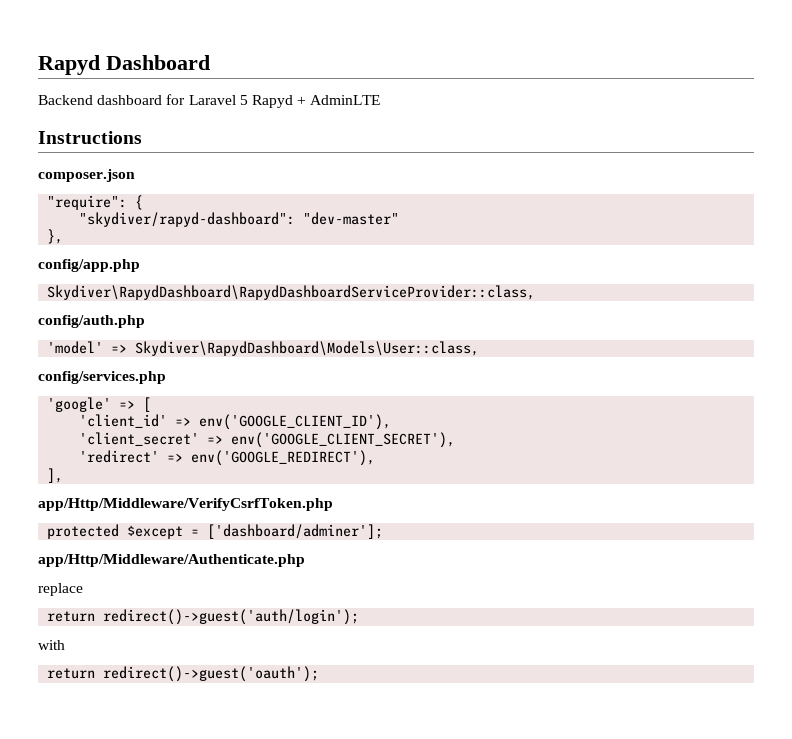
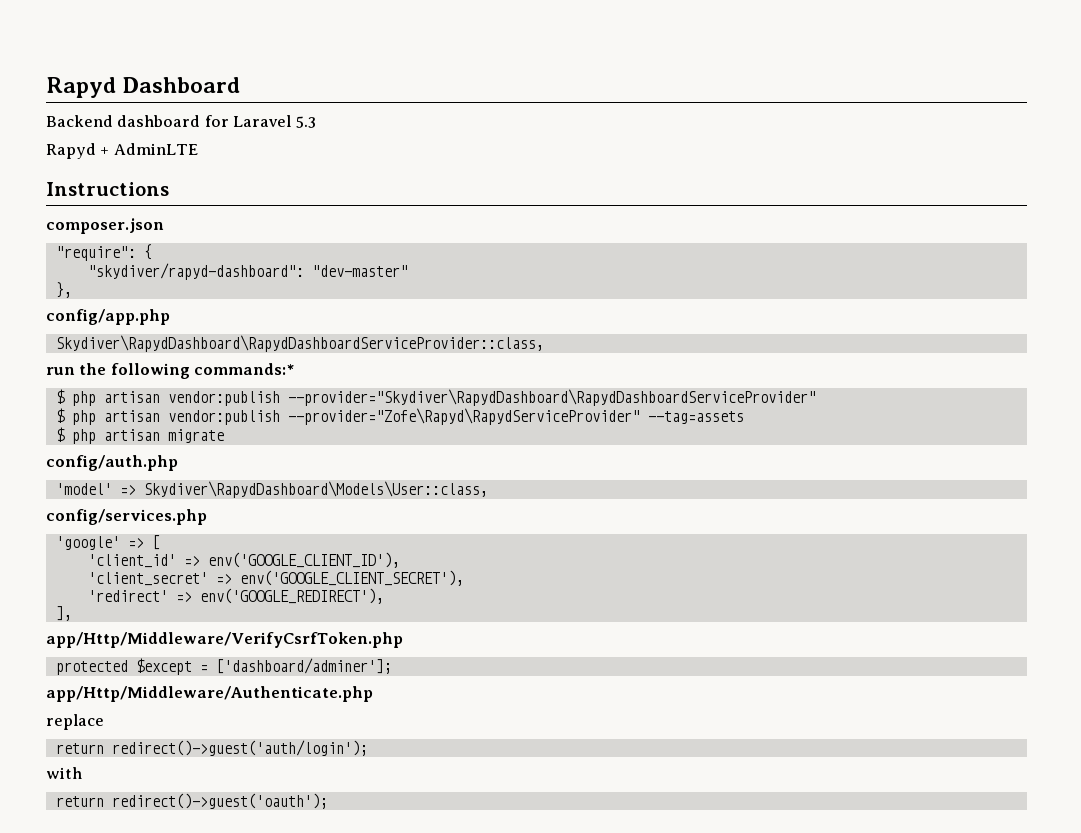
- Backend dashboard for Laravel 5 Rapyd + AdminLTE
+ Backend dashboard for Laravel 5.3
+ Rapyd + AdminLTE
+ run the following commands:*
+ $ php artisan vendor:publish --provider="Skydiver\RapydDashboard\RapydDashboardServiceProvider"
+ $ php artisan vendor:publish --provider="Zofe\Rapyd\RapydServiceProvider" --tag=assets
+ $ php artisan migrate

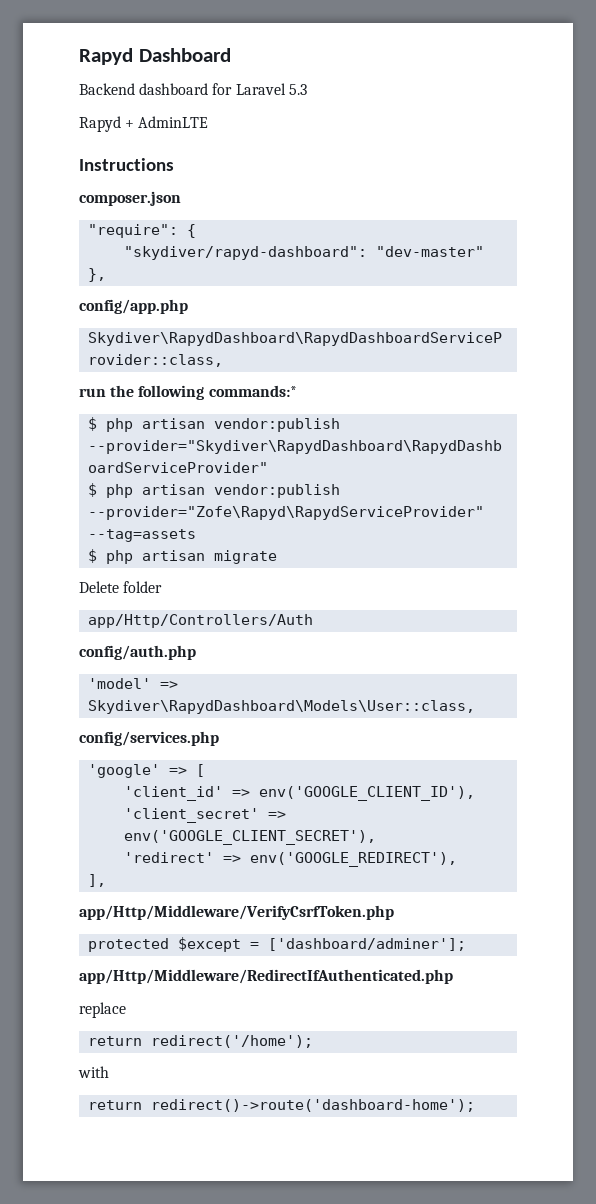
+ Delete folder
+ app/Http/Controllers/Auth
- app/Http/Middleware/Authenticate.php
+ app/Http/Middleware/RedirectIfAuthenticated.php
- return redirect()->guest('auth/login');
+ return redirect('/home');
- return redirect()->guest('oauth');
+ return redirect()->route('dashboard-home');

